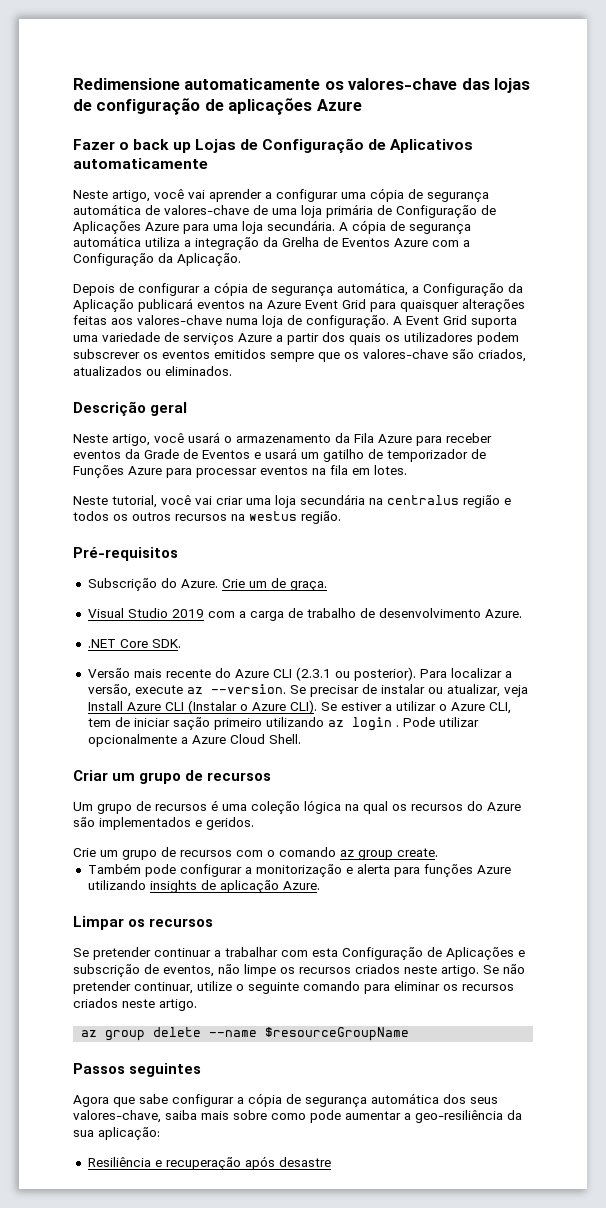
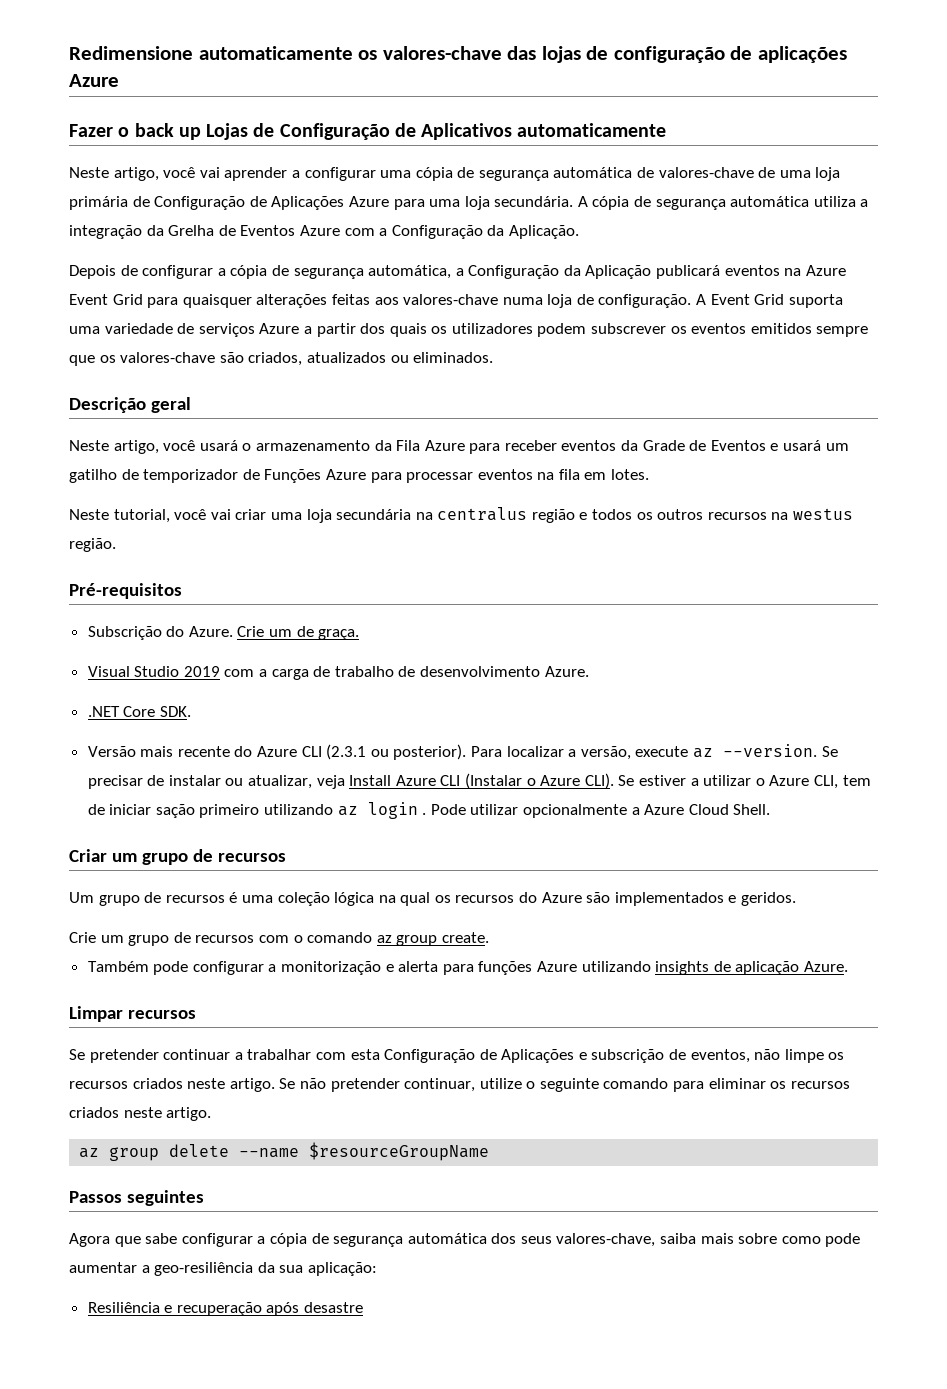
- Limpar os recursos
+ Limpar recursos

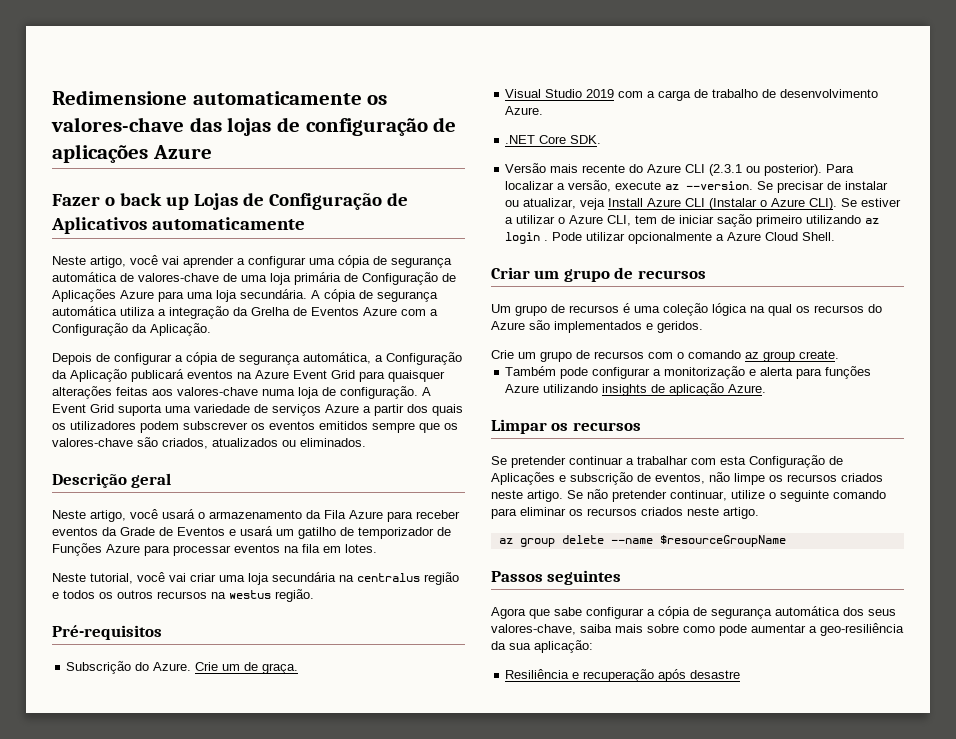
- Limpar recursos
+ Limpar os recursos

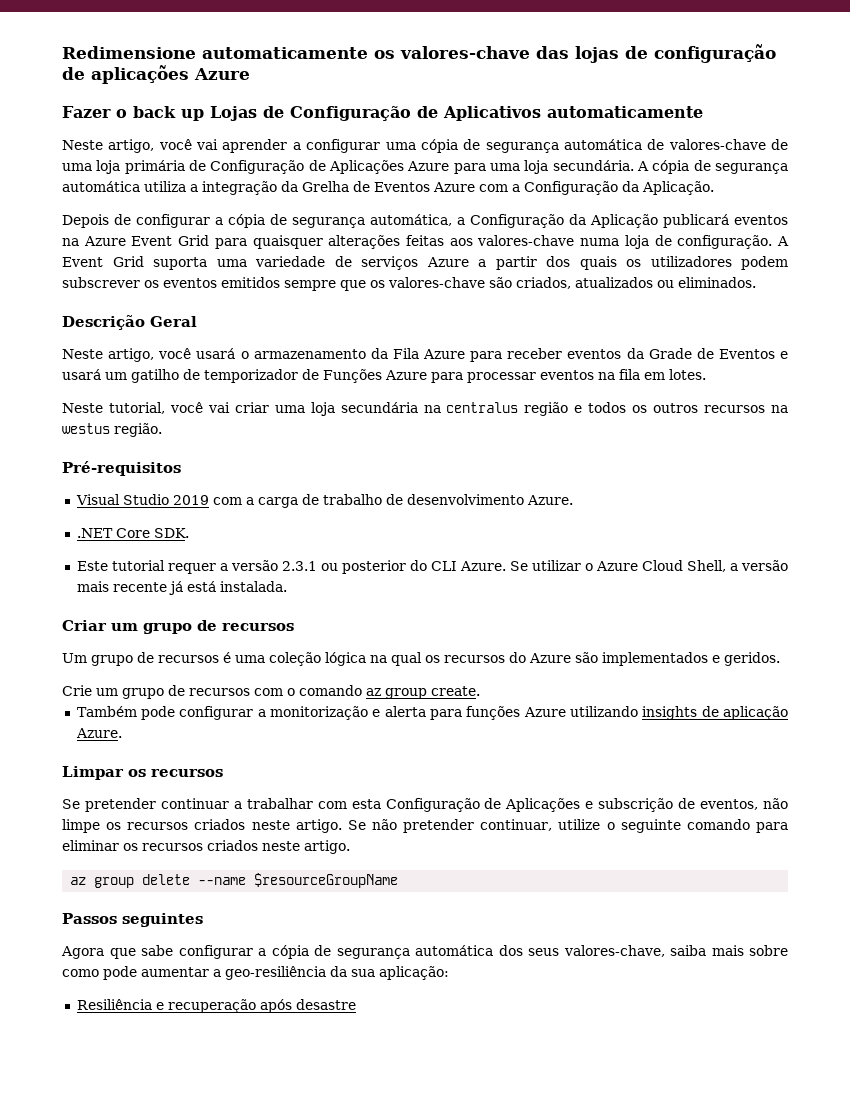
- Descrição geral
+ Descrição Geral
- Subscrição do Azure. Crie um de graça.
- Versão mais recente do Azure CLI (2.3.1 ou posterior). Para localizar a versão, execute az --version. Se precisar de instalar ou atualizar, veja Install Azure CLI (Instalar o Azure CLI). Se estiver a utilizar o Azure CLI, tem de iniciar sação primeiro utilizando az login . Pode utilizar opcionalmente a Azure Cloud Shell.
+ Este tutorial requer a versão 2.3.1 ou posterior do CLI Azure. Se utilizar o Azure Cloud Shell, a versão mais recente já está instalada.

